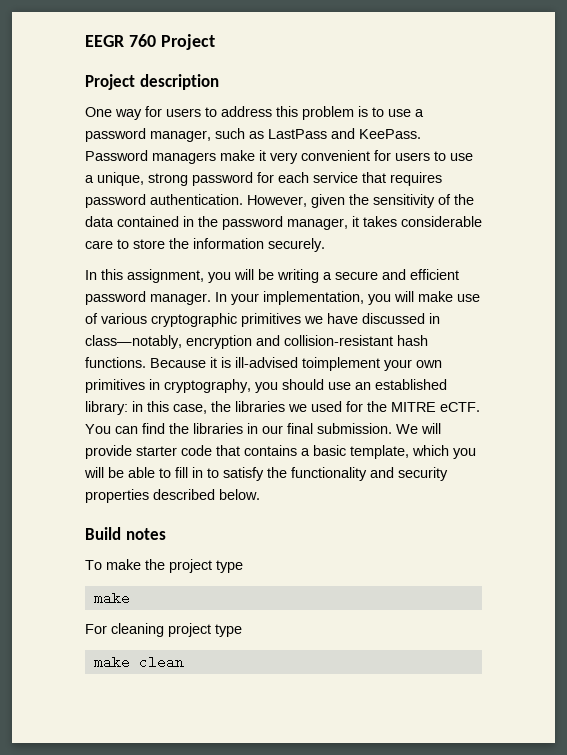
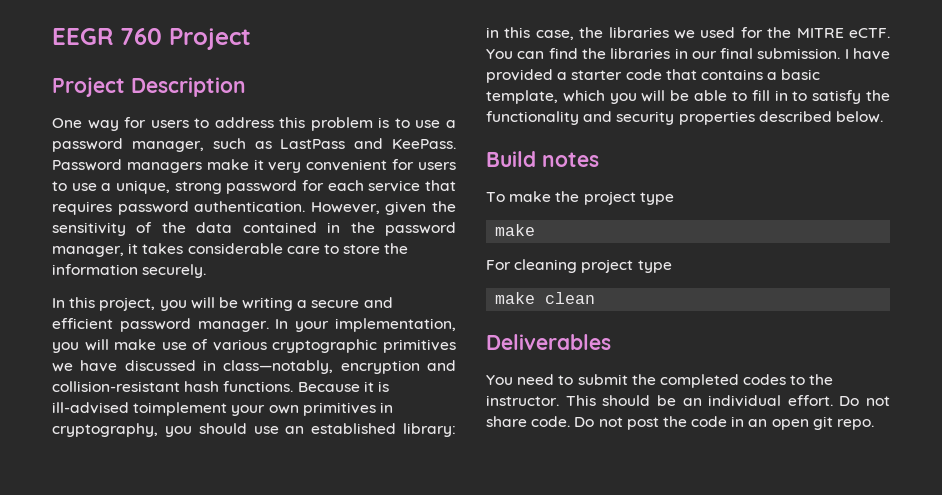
- Project description
+ Project Description
- In this assignment, you will be writing a secure and efficient password manager.
+ In this project, you will be writing a secure and efficient password manager.
- We will provide starter code that contains a basic template, which you will be able to fill in to satisfy the functionality and security properties described below.
+ I have provided a starter code that contains a basic template, which you will be able to fill in to satisfy the functionality and security properties described below.
+ Deliverables
+ You need to submit the completed codes to the instructor. This should be an individual effort. Do not share code. Do not post the code in an open git repo.

